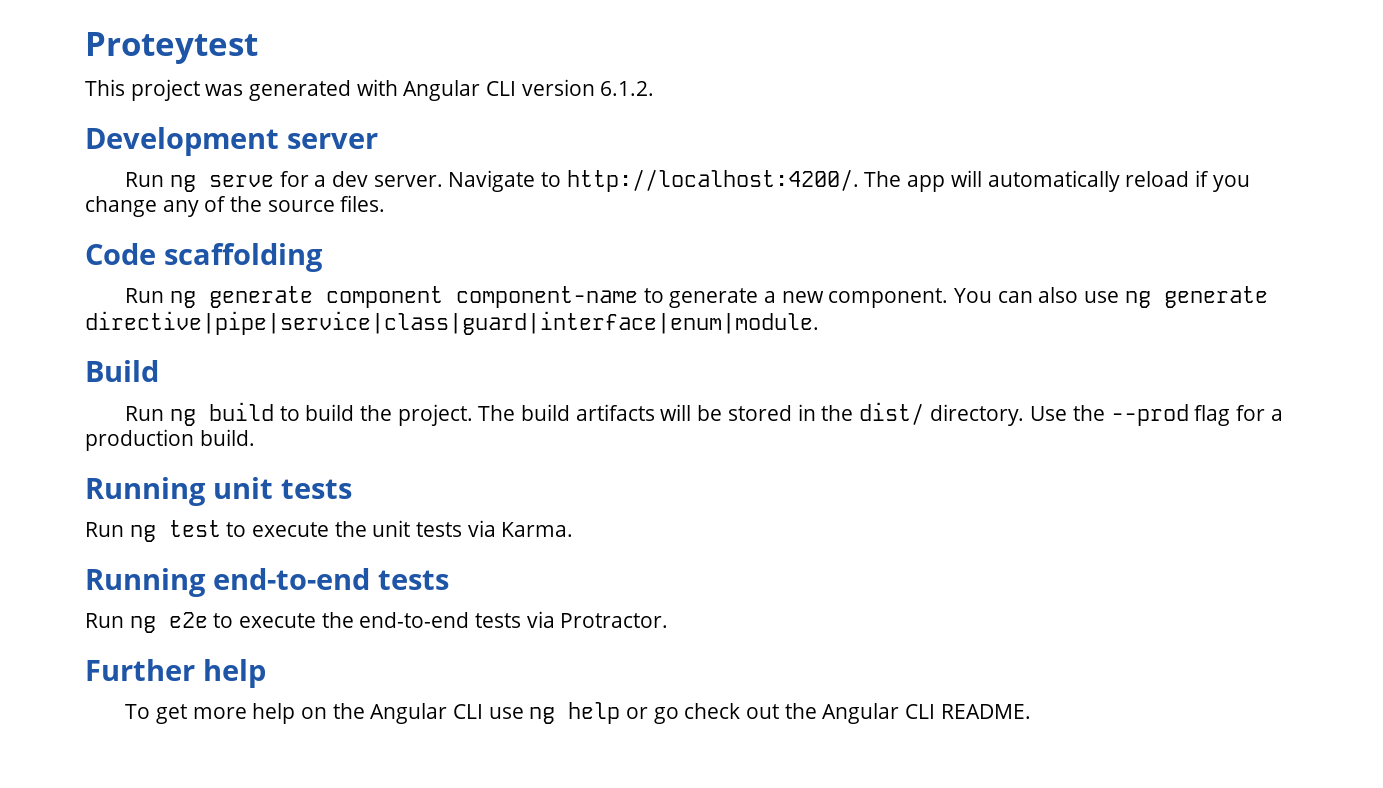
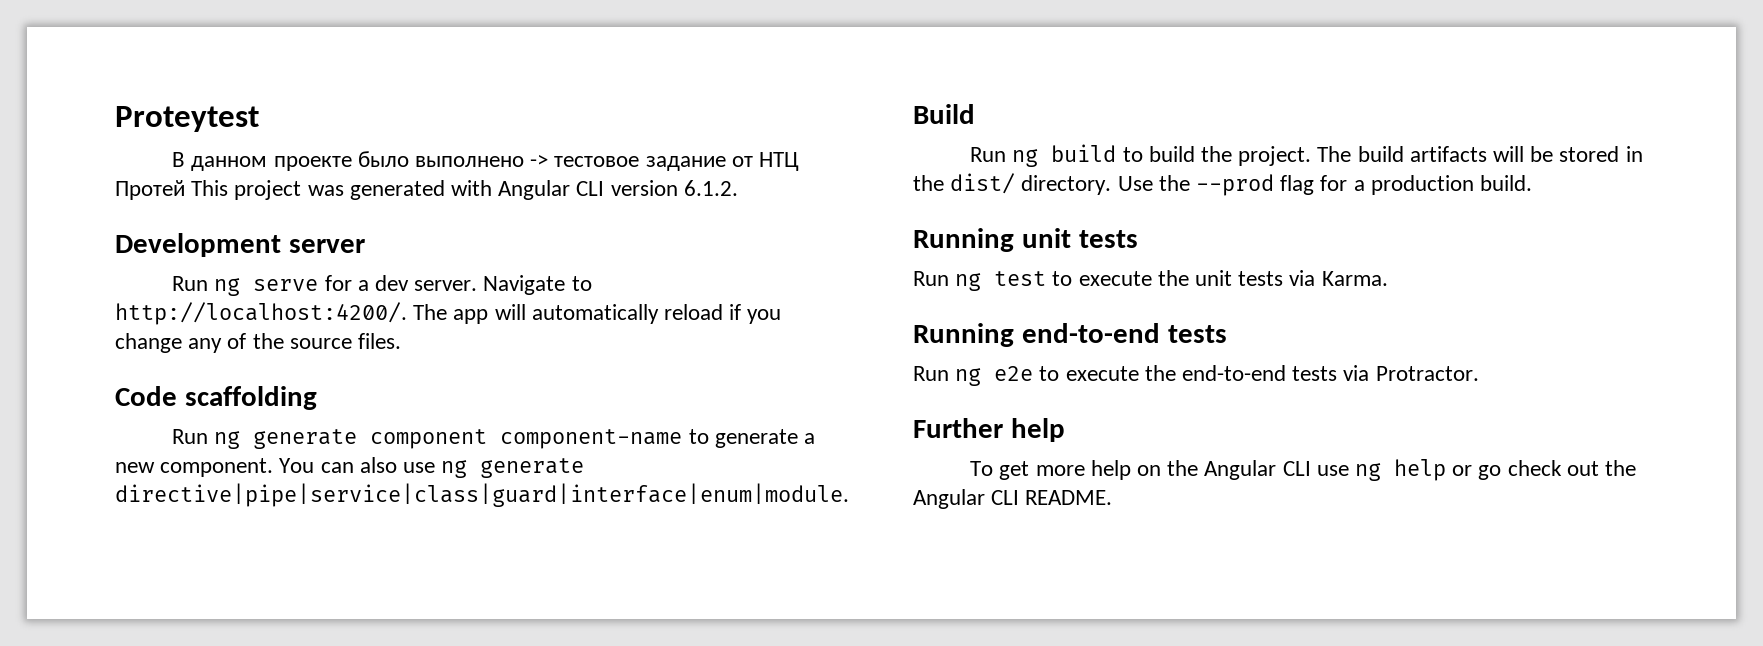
- This project was generated with Angular CLI version 6.1.2.
+ В данном проекте было выполнено -> тестовое задание от НТЦ Протей This project was generated with Angular CLI version 6.1.2.

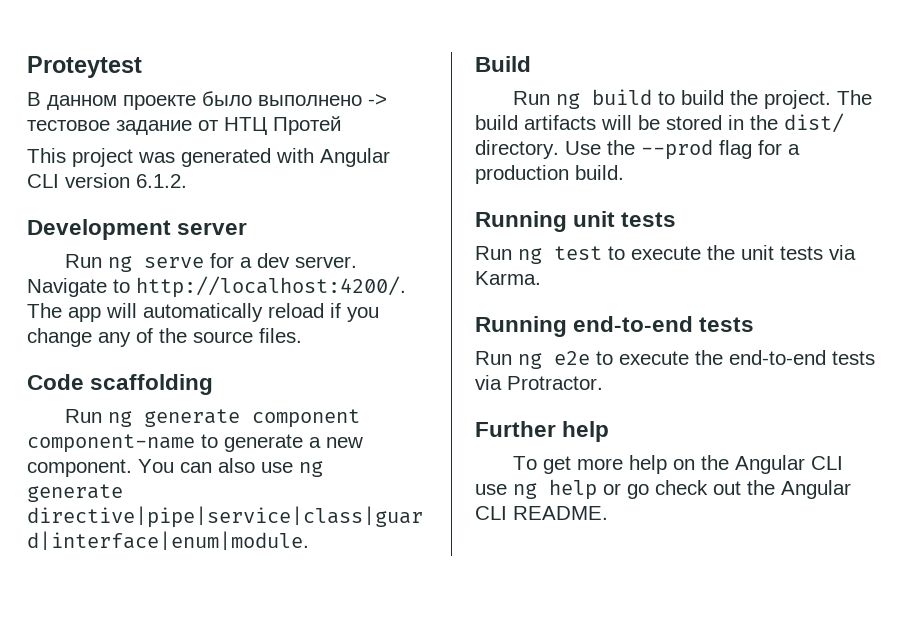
- В данном проекте было выполнено -> тестовое задание от НТЦ Протей This project was generated with Angular CLI version 6.1.2.
+ В данном проекте было выполнено -> тестовое задание от НТЦ Протей
+ This project was generated with Angular CLI version 6.1.2.

